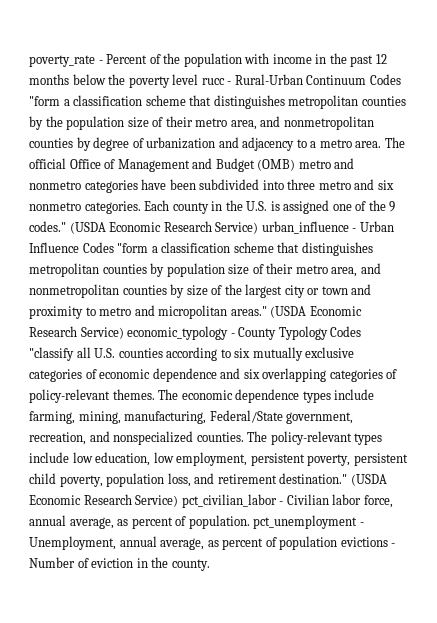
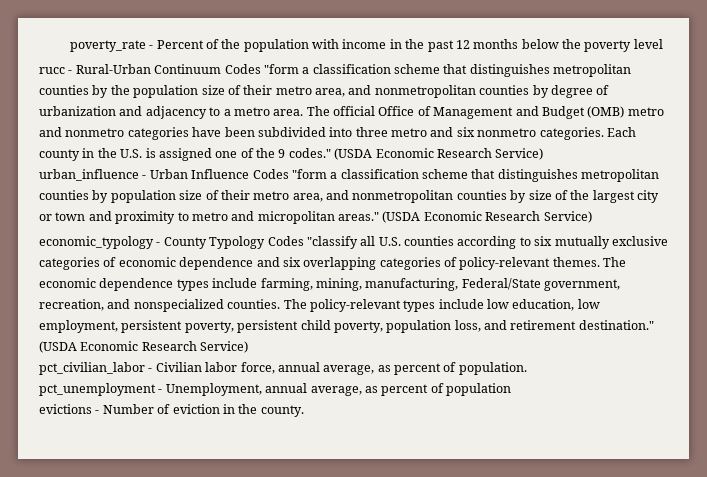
- poverty_rate - Percent of the population with income in the past 12 months below the poverty level rucc - Rural-Urban Continuum Codes "form a classification scheme that distinguishes metropolitan counties by the population size of their metro area, and nonmetropolitan counties by degree of urbanization and adjacency to a metro area.
+ poverty_rate - Percent of the population with income in the past 12 months below the poverty level
+ rucc - Rural-Urban Continuum Codes "form a classification scheme that distinguishes metropolitan counties by the population size of their metro area, and nonmetropolitan counties by degree of urbanization and adjacency to a metro area.
- Each county in the U.S. is assigned one of the 9 codes." (USDA Economic Research Service) urban_influence - Urban Influence Codes "form a classification scheme that distinguishes metropolitan counties by population size of their metro area, and nonmetropolitan counties by size of the largest city or town and proximity to metro and micropolitan areas." (USDA Economic Research Service) economic_typology - County Typology Codes "classify all U.S. counties according to six mutually exclusive categories of economic dependence and six overlapping categories of policy-relevant themes.
+ Each county in the U.S. is assigned one of the 9 codes." (USDA Economic Research Service)
+ urban_influence - Urban Influence Codes "form a classification scheme that distinguishes metropolitan counties by population size of their metro area, and nonmetropolitan counties by size of the largest city or town and proximity to metro and micropolitan areas." (USDA Economic Research Service)
+ economic_typology - County Typology Codes "classify all U.S. counties according to six mutually exclusive categories of economic dependence and six overlapping categories of policy-relevant themes.
- The policy-relevant types include low education, low employment, persistent poverty, persistent child poverty, population loss, and retirement destination." (USDA Economic Research Service) pct_civilian_labor - Civilian labor force, annual average, as percent of population. pct_unemployment - Unemployment, annual average, as percent of population evictions - Number of eviction in the county.
+ The policy-relevant types include low education, low employment, persistent poverty, persistent child poverty, population loss, and retirement destination." (USDA Economic Research Service)
+ pct_civilian_labor - Civilian labor force, annual average, as percent of population.
+ pct_unemployment - Unemployment, annual average, as percent of population
+ evictions - Number of eviction in the county.

